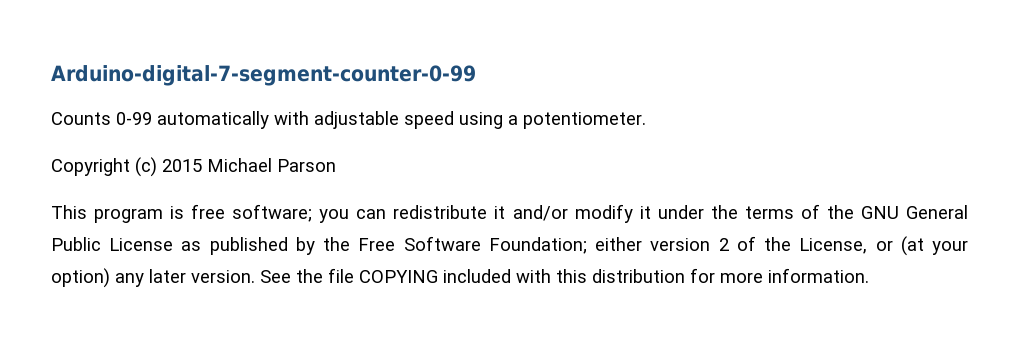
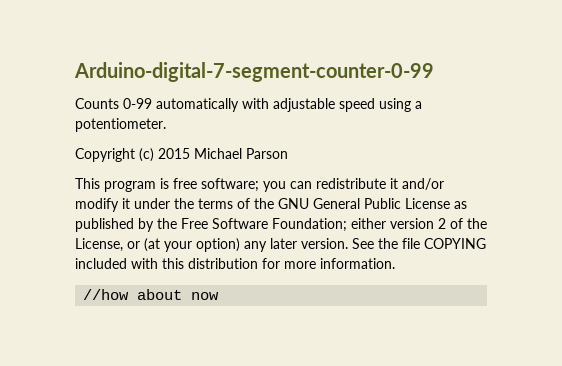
+ //how about now

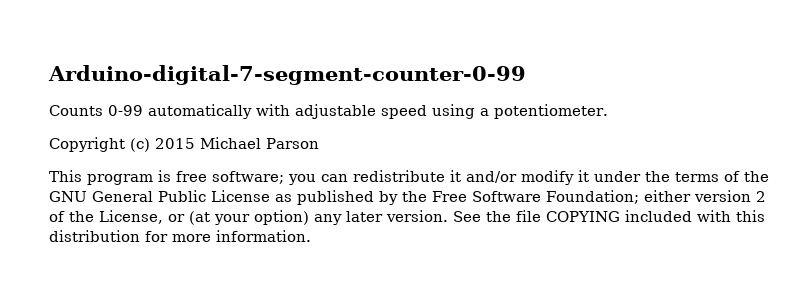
- //how about now

